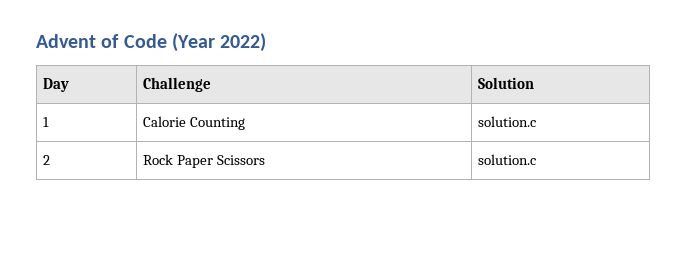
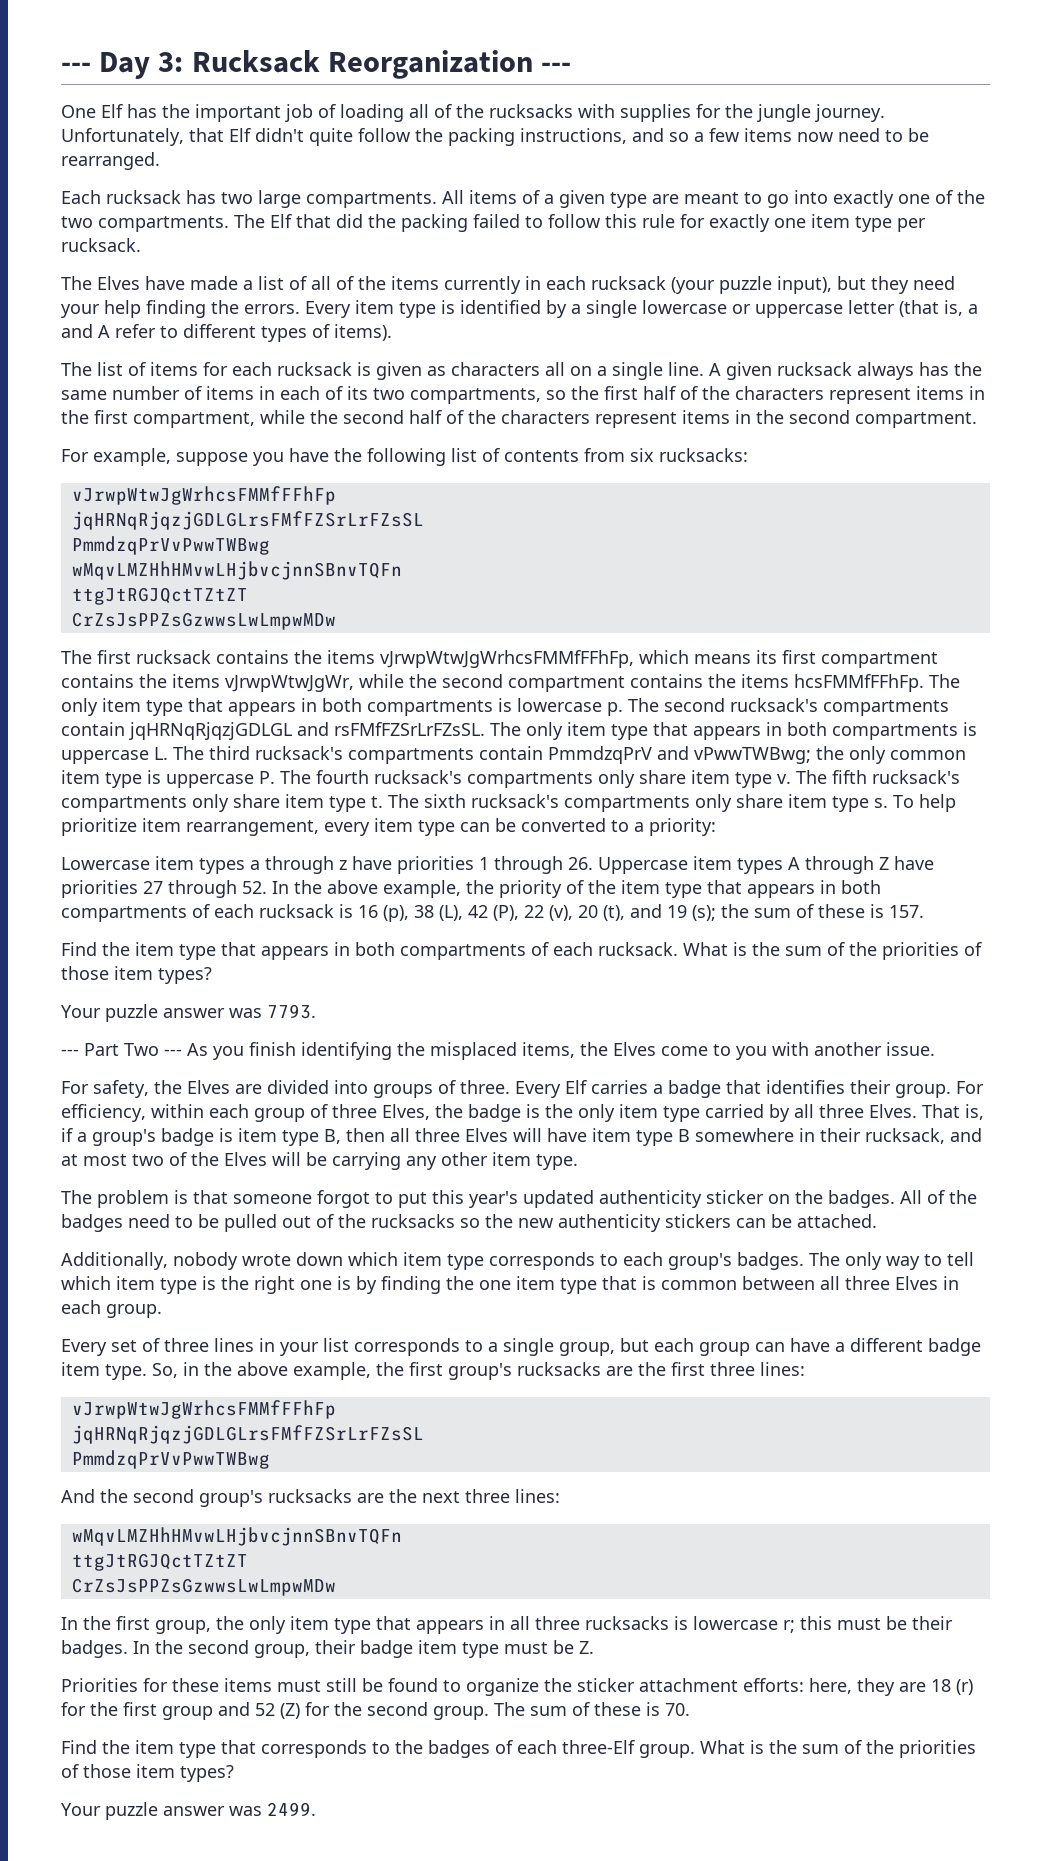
- Advent of Code (Year 2022)
- Day | Challenge | Solution
- 1 | Calorie Counting | solution.c
- 2 | Rock Paper Scissors | solution.c
+ --- Day 3: Rucksack Reorganization ---
+ One Elf has the important job of loading all of the rucksacks with supplies for the jungle journey. Unfortunately, that Elf didn't quite follow the packing instructions, and so a few items now need to be rearranged.
+ Each rucksack has two large compartments. All items of a given type are meant to go into exactly one of the two compartments. The Elf that did the packing failed to follow this rule for exactly one item type per rucksack.
+ The Elves have made a list of all of the items currently in each rucksack (your puzzle input), but they need your help finding the errors. Every item type is identified by a single lowercase or uppercase letter (that is, a and A refer to different types of items).
+ The list of items for each rucksack is given as characters all on a single line. A given rucksack always has the same number of items in each of its two compartments, so the first half of the characters represent items in the first compartment, while the second half of the characters represent items in the second compartment.
+ For example, suppose you have the following list of contents from six rucksacks:
+ vJrwpWtwJgWrhcsFMMfFFhFp
+ jqHRNqRjqzjGDLGLrsFMfFZSrLrFZsSL
+ PmmdzqPrVvPwwTWBwg
+ wMqvLMZHhHMvwLHjbvcjnnSBnvTQFn
+ ttgJtRGJQctTZtZT
+ CrZsJsPPZsGzwwsLwLmpwMDw
+ The first rucksack contains the items vJrwpWtwJgWrhcsFMMfFFhFp, which means its first compartment contains the items vJrwpWtwJgWr, while the second compartment contains the items hcsFMMfFFhFp. The only item type that appears in both compartments is lowercase p. The second rucksack's compartments contain jqHRNqRjqzjGDLGL and rsFMfFZSrLrFZsSL. The only item type that appears in both compartments is uppercase L. The third rucksack's compartments contain PmmdzqPrV and vPwwTWBwg; the only common item type is uppercase P. The fourth rucksack's compartments only share item type v. The fifth rucksack's compartments only share item type t. The sixth rucksack's compartments only share item type s. To help prioritize item rearrangement, every item type can be converted to a priority:
+ Lowercase item types a through z have priorities 1 through 26. Uppercase item types A through Z have priorities 27 through 52. In the above example, the priority of the item type that appears in both compartments of each rucksack is 16 (p), 38 (L), 42 (P), 22 (v), 20 (t), and 19 (s); the sum of these is 157.
+ Find the item type that appears in both compartments of each rucksack. What is the sum of the priorities of those item types?
+ Your puzzle answer was 7793.
+ --- Part Two --- As you finish identifying the misplaced items, the Elves come to you with another issue.
+ For safety, the Elves are divided into groups of three. Every Elf carries a badge that identifies their group. For efficiency, within each group of three Elves, the badge is the only item type carried by all three Elves. That is, if a group's badge is item type B, then all three Elves will have item type B somewhere in their rucksack, and at most two of the Elves will be carrying any other item type.
+ The problem is that someone forgot to put this year's updated authenticity sticker on the badges. All of the badges need to be pulled out of the rucksacks so the new authenticity stickers can be attached.
+ Additionally, nobody wrote down which item type corresponds to each group's badges. The only way to tell which item type is the right one is by finding the one item type that is common between all three Elves in each group.
+ Every set of three lines in your list corresponds to a single group, but each group can have a different badge item type. So, in the above example, the first group's rucksacks are the first three lines:
+ vJrwpWtwJgWrhcsFMMfFFhFp
+ jqHRNqRjqzjGDLGLrsFMfFZSrLrFZsSL
+ PmmdzqPrVvPwwTWBwg
+ And the second group's rucksacks are the next three lines:
+ wMqvLMZHhHMvwLHjbvcjnnSBnvTQFn
+ ttgJtRGJQctTZtZT
+ CrZsJsPPZsGzwwsLwLmpwMDw
+ In the first group, the only item type that appears in all three rucksacks is lowercase r; this must be their badges. In the second group, their badge item type must be Z.
+ Priorities for these items must still be found to organize the sticker attachment efforts: here, they are 18 (r) for the first group and 52 (Z) for the second group. The sum of these is 70.
+ Find the item type that corresponds to the badges of each three-Elf group. What is the sum of the priorities of those item types?
+ Your puzzle answer was 2499.

